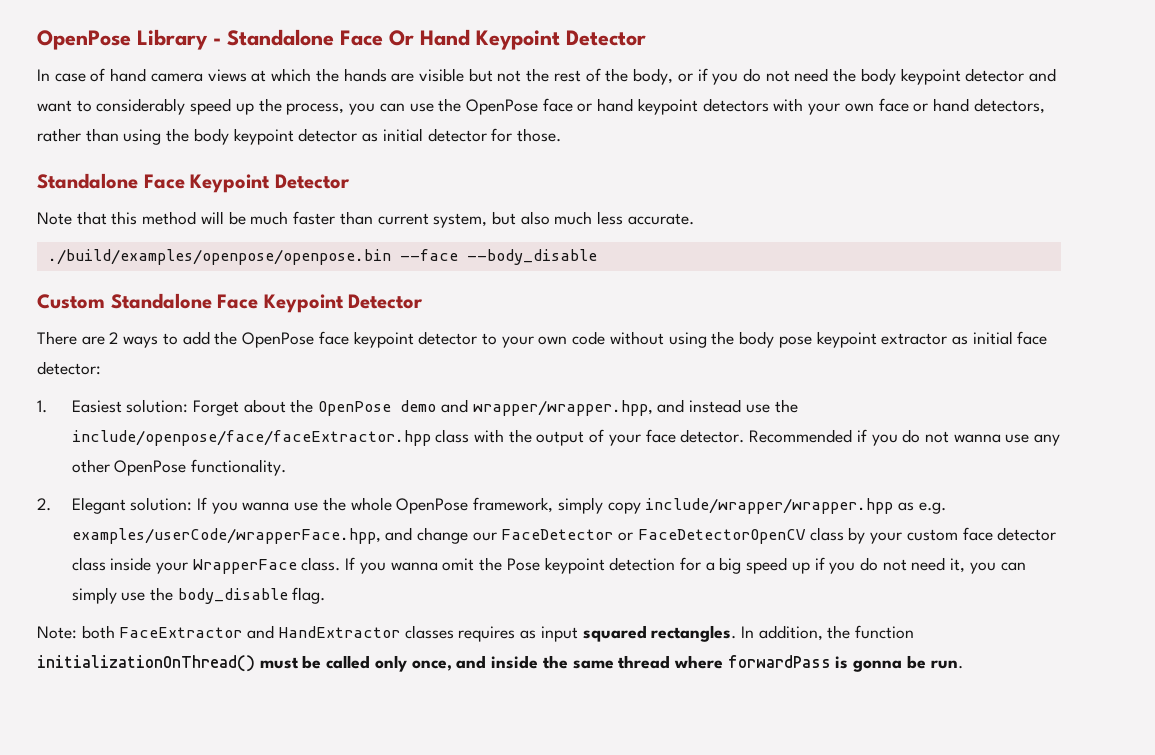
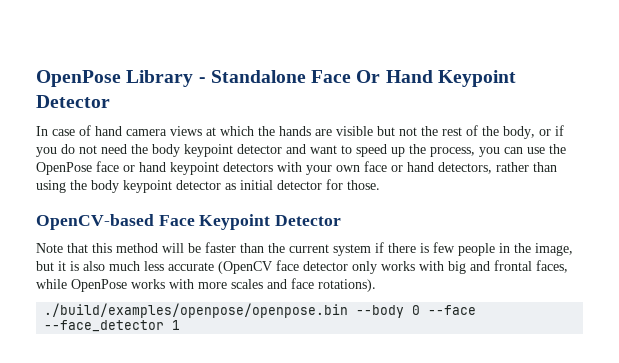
- In case of hand camera views at which the hands are visible but not the rest of the body, or if you do not need the body keypoint detector and want to considerably speed up the process, you can use the OpenPose face or hand keypoint detectors with your own face or hand detectors, rather than using the body keypoint detector as initial detector for those.
- Standalone Face Keypoint Detector
+ In case of hand camera views at which the hands are visible but not the rest of the body, or if you do not need the body keypoint detector and want to speed up the process, you can use the OpenPose face or hand keypoint detectors with your own face or hand detectors, rather than using the body keypoint detector as initial detector for those.
+ OpenCV-based Face Keypoint Detector
- Note that this method will be much faster than current system, but also much less accurate.
- ./build/examples/openpose/openpose.bin --face --body_disable
- Custom Standalone Face Keypoint Detector
- There are 2 ways to add the OpenPose face keypoint detector to your own code without using the body pose keypoint extractor as initial face detector:
- 1. Easiest solution: Forget about the OpenPose demo and wrapper/wrapper.hpp, and instead use the include/openpose/face/faceExtractor.hpp class with the output of your face detector. Recommended if you do not wanna use any other OpenPose functionality.
- 2. Elegant solution: If you wanna use the whole OpenPose framework, simply copy include/wrapper/wrapper.hpp as e.g. examples/userCode/wrapperFace.hpp, and change our FaceDetector or FaceDetectorOpenCV class by your custom face detector class inside your WrapperFace class. If you wanna omit the Pose keypoint detection for a big speed up if you do not need it, you can simply use the body_disable flag.
- Note: both FaceExtractor and HandExtractor classes requires as input squared rectangles. In addition, the function initializationOnThread() must be called only once, and inside the same thread where forwardPass is gonna be run.
+ Note that this method will be faster than the current system if there is few people in the image, but it is also much less accurate (OpenCV face detector only works with big and frontal faces, while OpenPose works with more scales and face rotations).
+ ./build/examples/openpose/openpose.bin --body 0 --face --face_detector 1

